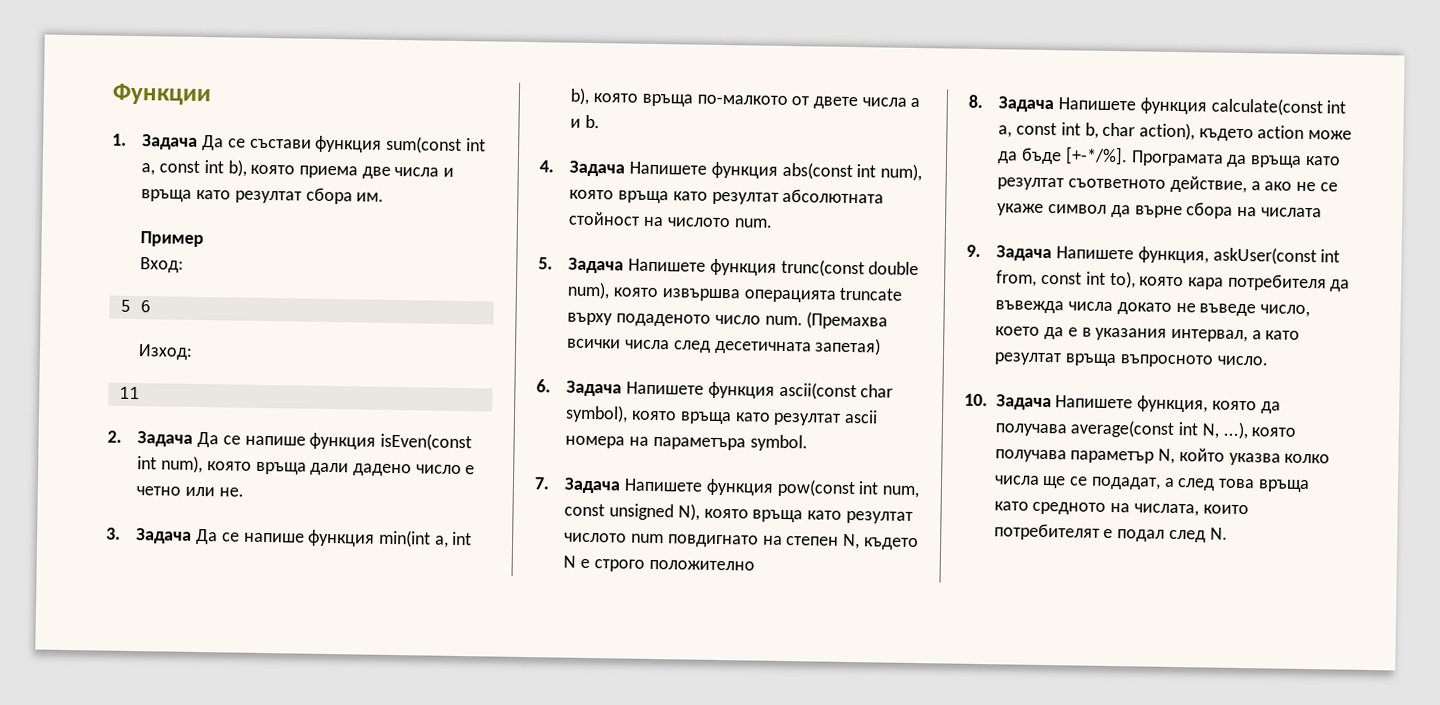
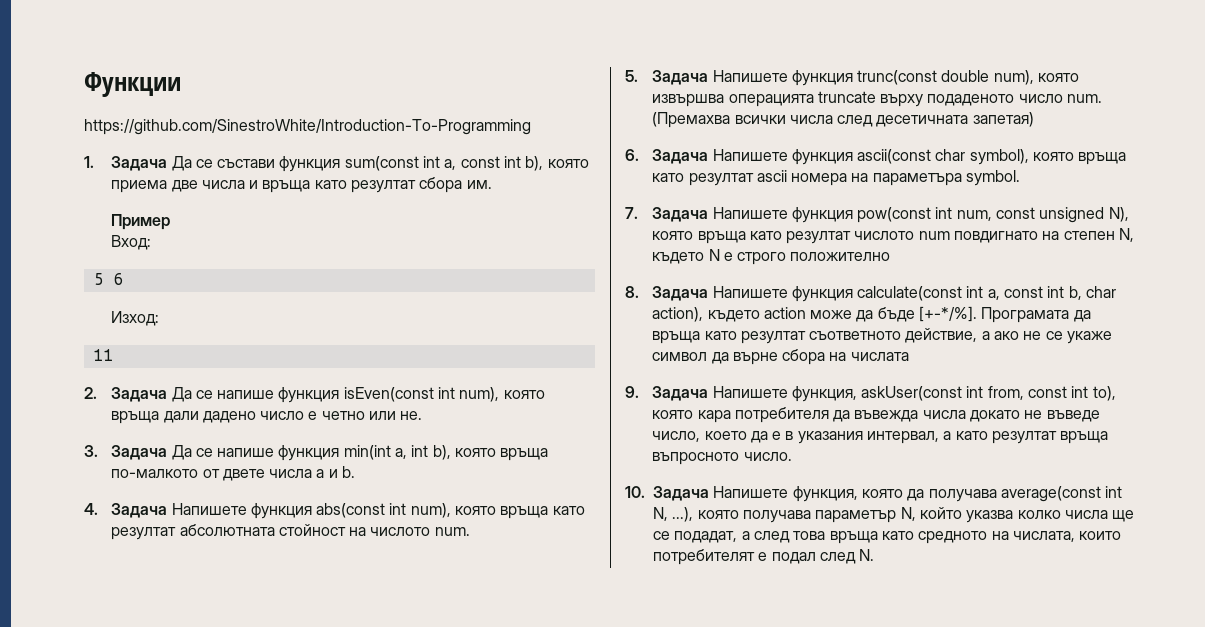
+ https://github.com/SinestroWhite/Introduction-To-Programming

